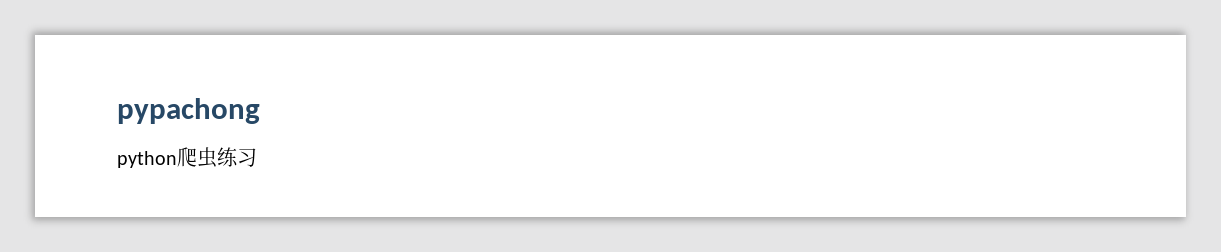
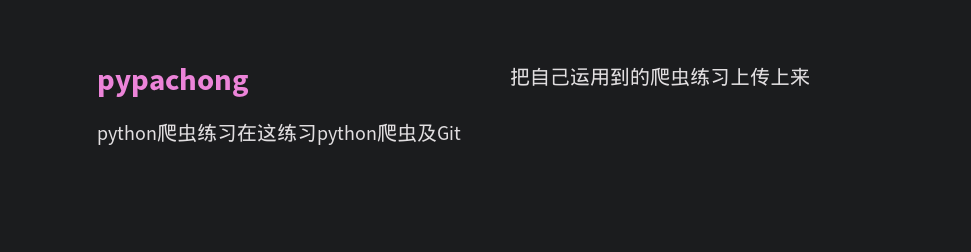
- python爬虫练习
+ python爬虫练习在这练习python爬虫及Git把自己运用到的爬虫练习上传上来

